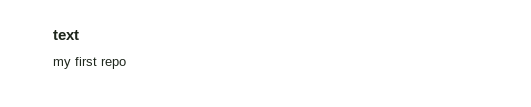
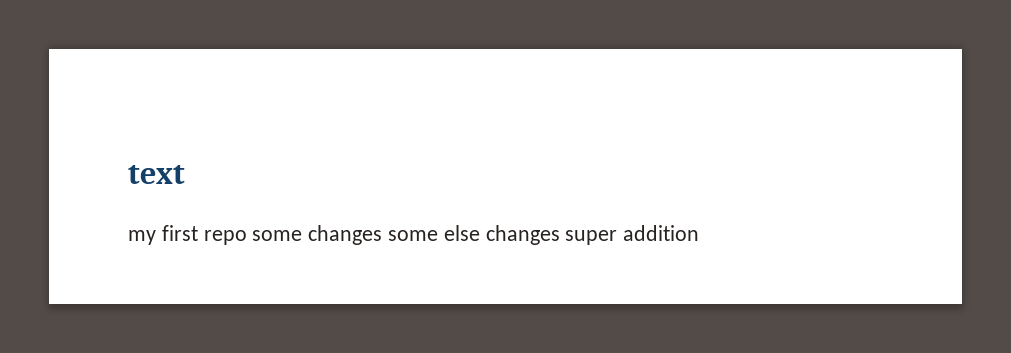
- my first repo
+ my first repo some changes some else changes super addition

